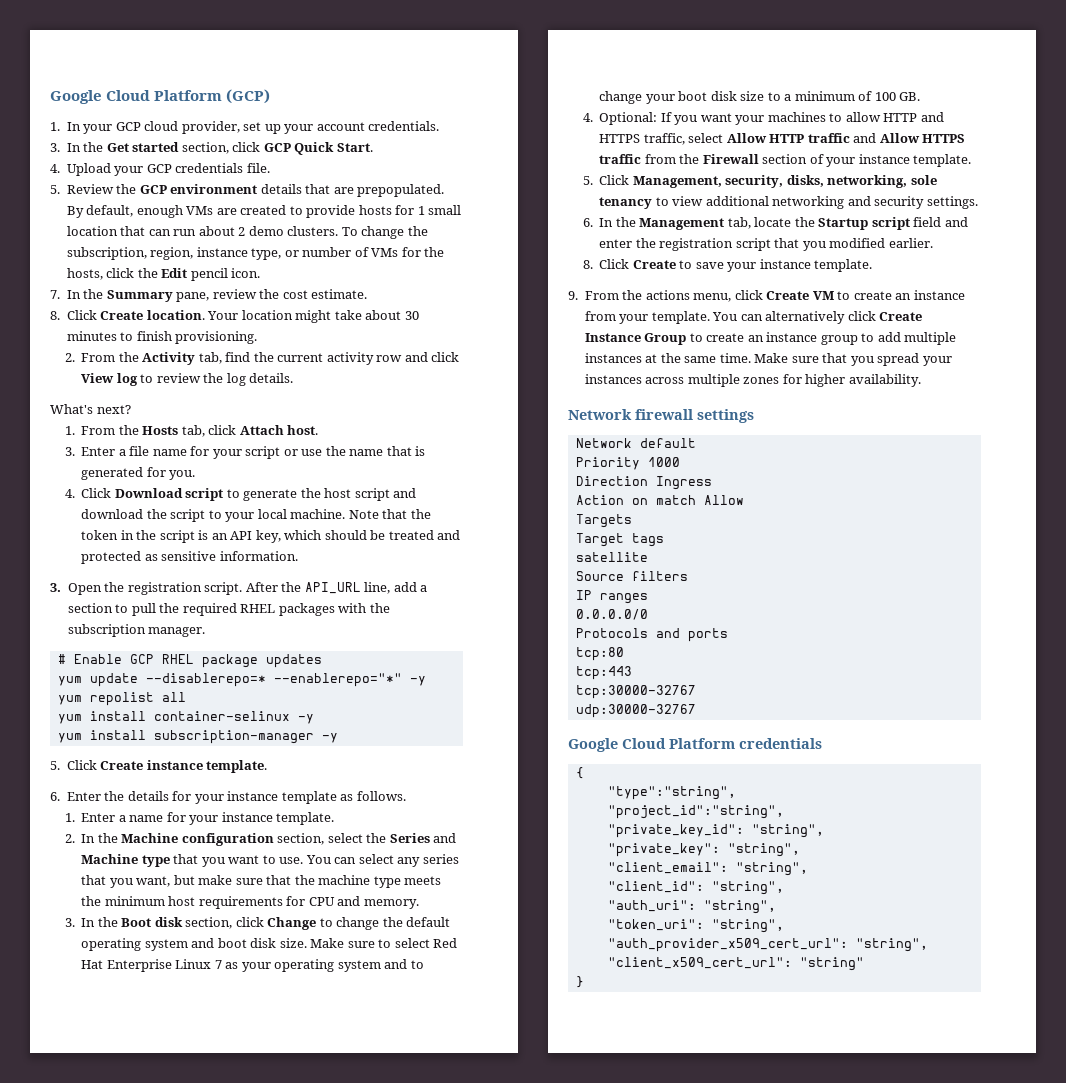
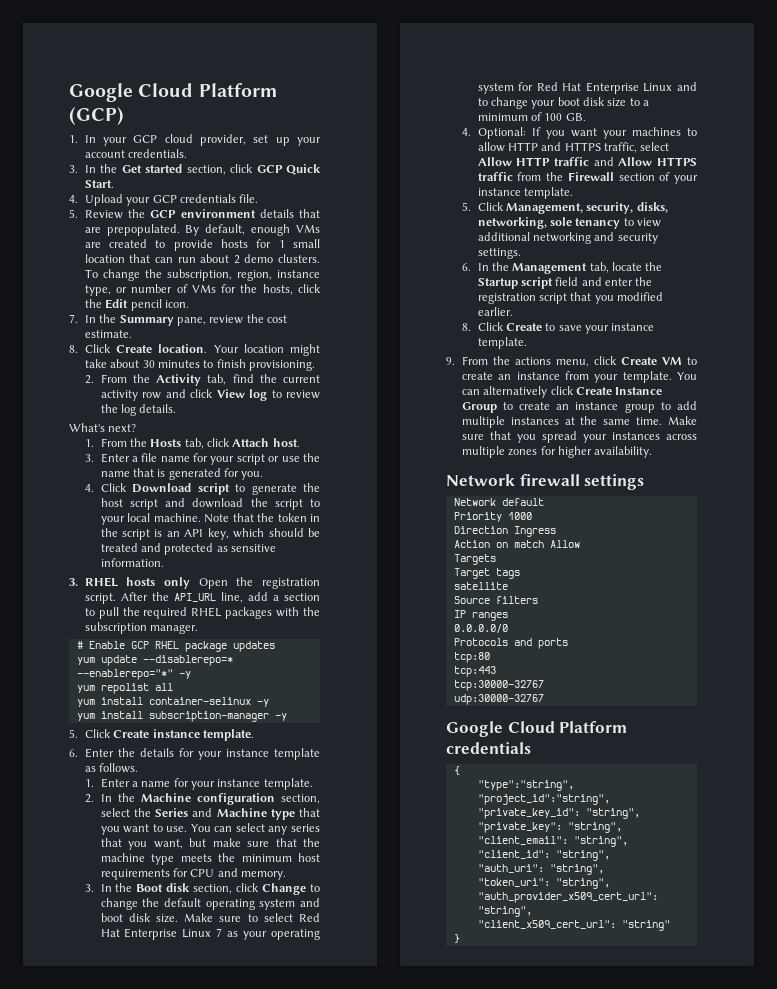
- 3. Open the registration script.
+ 3. RHEL hosts only Open the registration script.
- Make sure to select Red Hat Enterprise Linux 7 as your operating system and to change your boot disk size to a minimum of 100 GB.
+ Make sure to select Red Hat Enterprise Linux 7 as your operating system for Red Hat Enterprise Linux and to change your boot disk size to a minimum of 100 GB.

